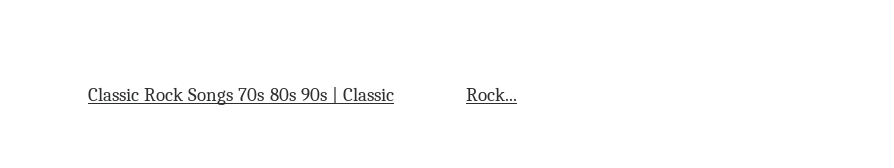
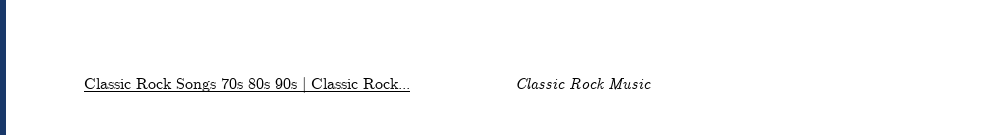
+ Classic Rock Music

